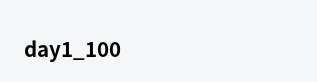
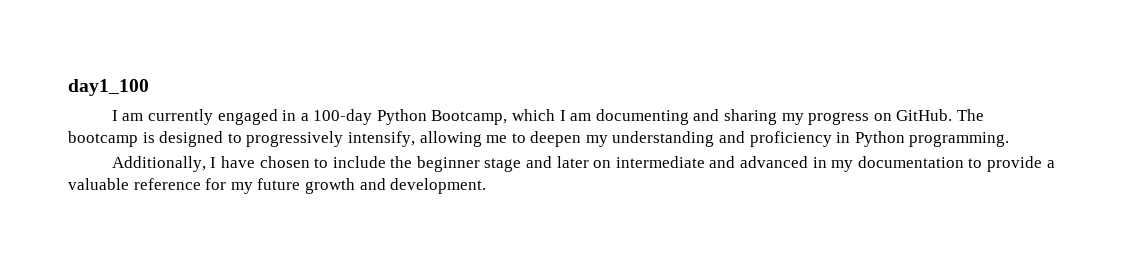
+ I am currently engaged in a 100-day Python Bootcamp, which I am documenting and sharing my progress on GitHub. The bootcamp is designed to progressively intensify, allowing me to deepen my understanding and proficiency in Python programming.
+ Additionally, I have chosen to include the beginner stage and later on intermediate and advanced in my documentation to provide a valuable reference for my future growth and development.

